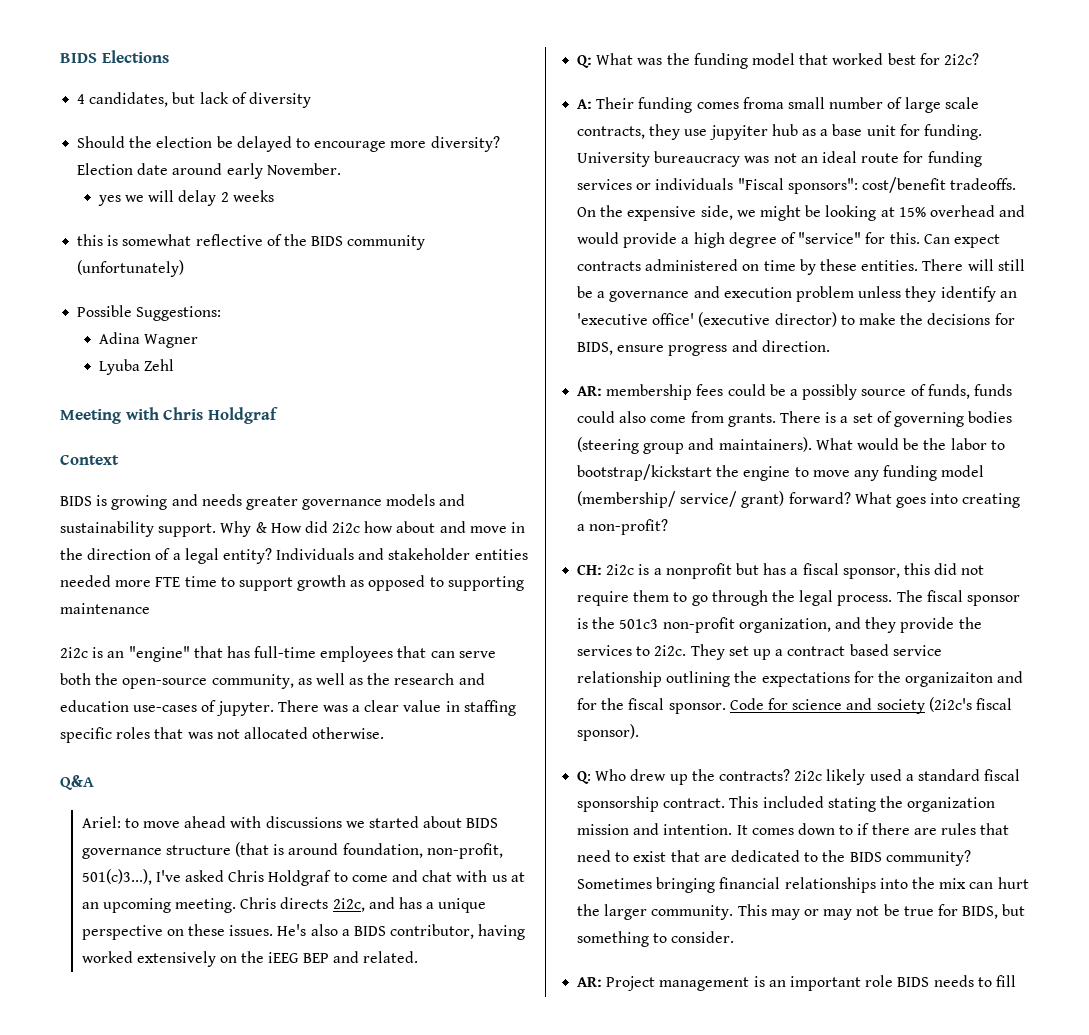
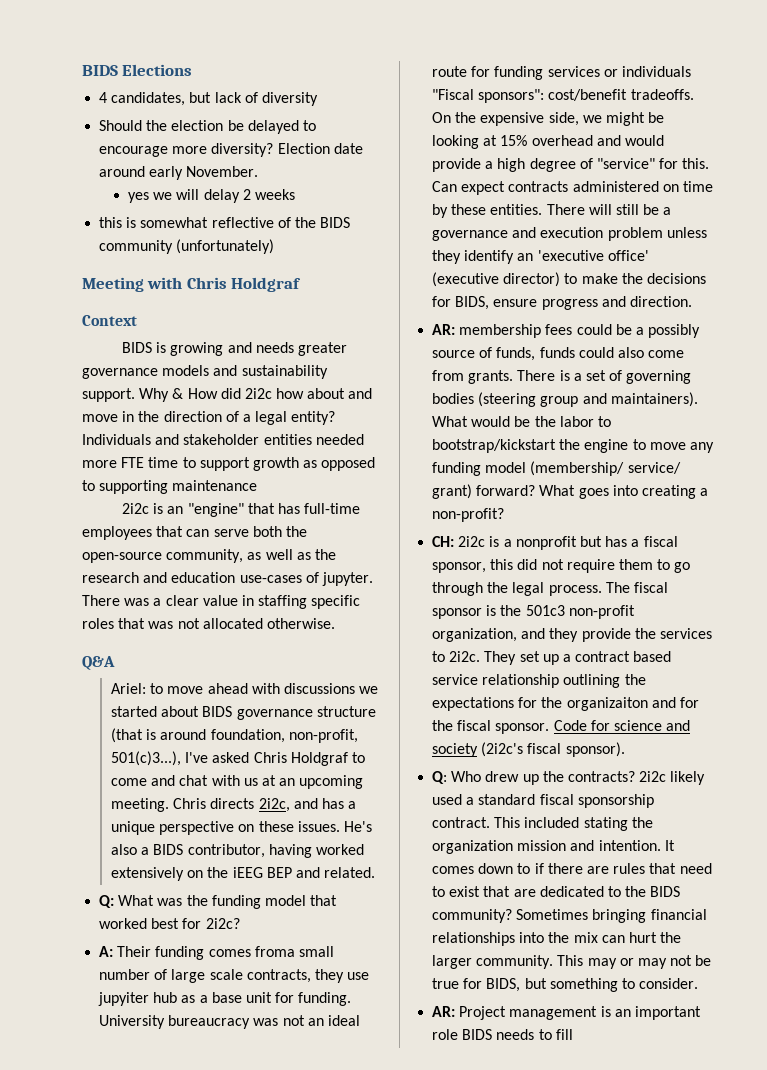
- Possible Suggestions:
- Adina Wagner
- Lyuba Zehl

